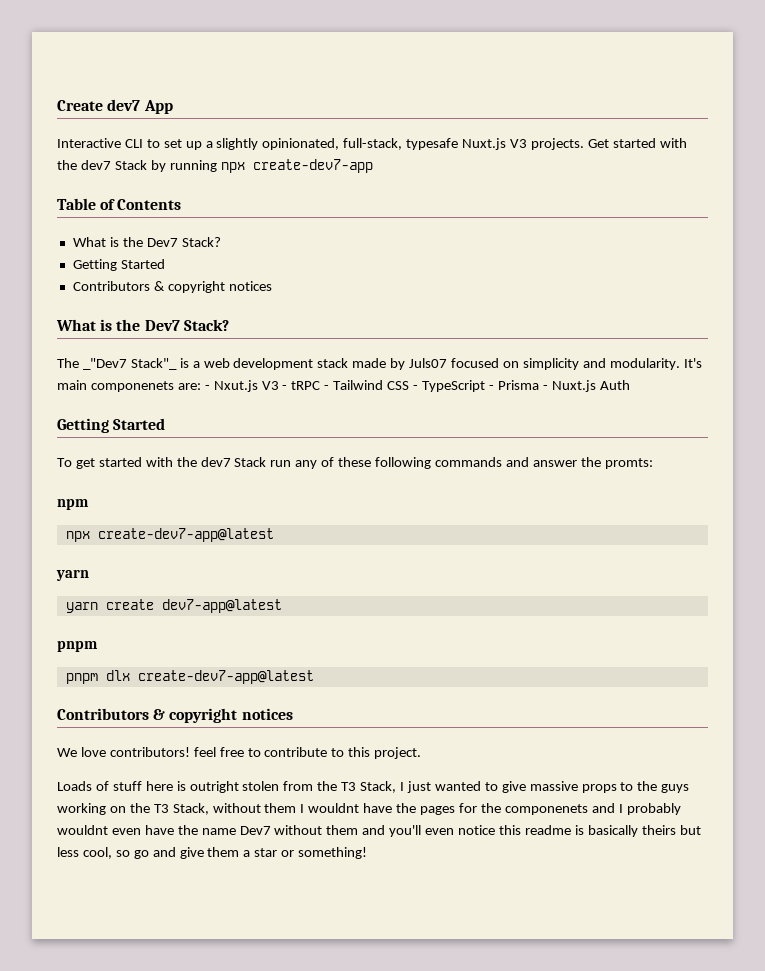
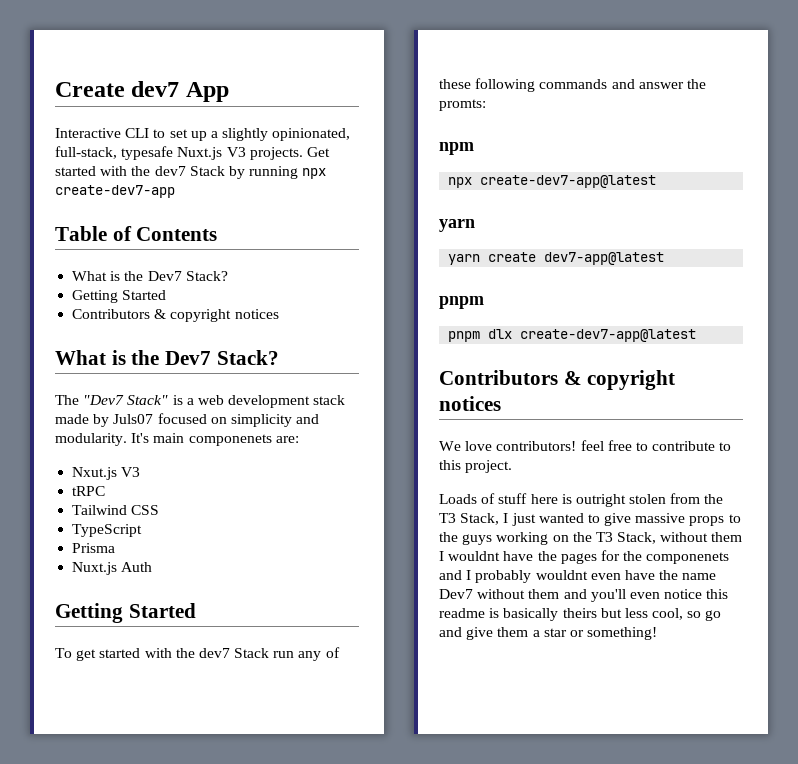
- The _"Dev7 Stack"_ is a web development stack made by Juls07 focused on simplicity and modularity.
+ The "Dev7 Stack" is a web development stack made by Juls07 focused on simplicity and modularity.
- It's main componenets are: - Nxut.js V3 - tRPC - Tailwind CSS - TypeScript - Prisma - Nuxt.js Auth
+ It's main componenets are:
+ Nxut.js V3
+ tRPC
+ Tailwind CSS
+ TypeScript
+ Prisma
+ Nuxt.js Auth

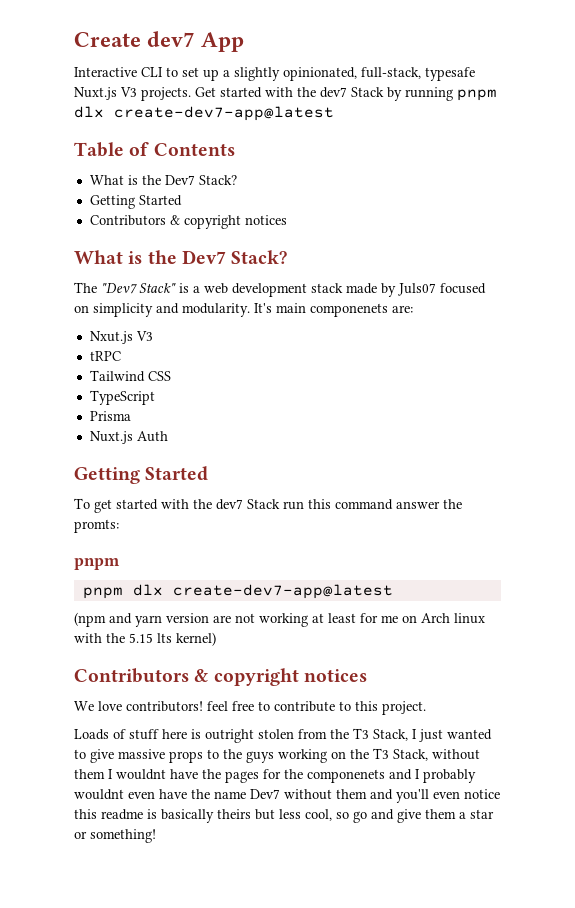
- Get started with the dev7 Stack by running npx create-dev7-app
+ Get started with the dev7 Stack by running pnpm dlx create-dev7-app@latest
- To get started with the dev7 Stack run any of these following commands and answer the promts:
- npm
- npx create-dev7-app@latest
- yarn
- yarn create dev7-app@latest
+ To get started with the dev7 Stack run this command answer the promts:
  pnpm
  pnpm dlx create-dev7-app@latest
+ (npm and yarn version are not working at least for me on Arch linux with the 5.15 lts kernel)

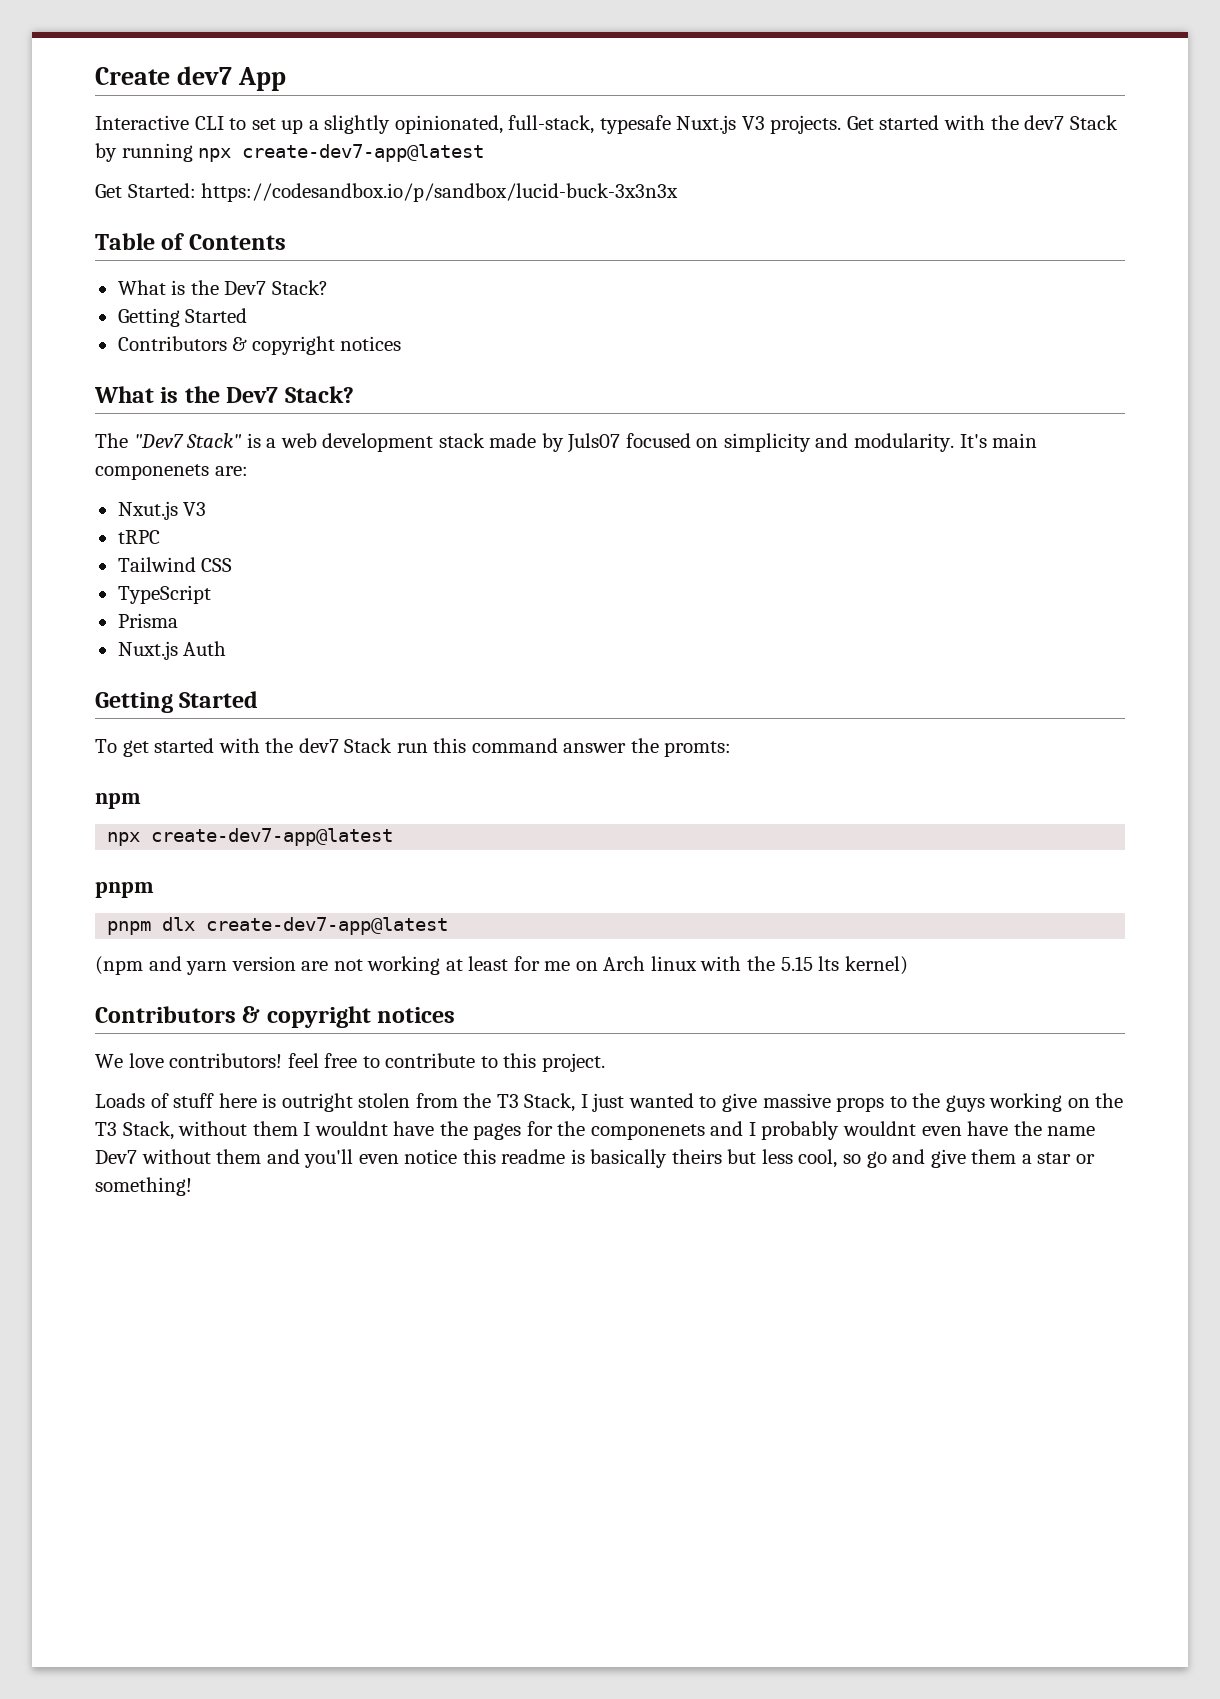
- Get started with the dev7 Stack by running pnpm dlx create-dev7-app@latest
+ Get started with the dev7 Stack by running npx create-dev7-app@latest
+ Get Started: https://codesandbox.io/p/sandbox/lucid-buck-3x3n3x
+ npm
+ npx create-dev7-app@latest

